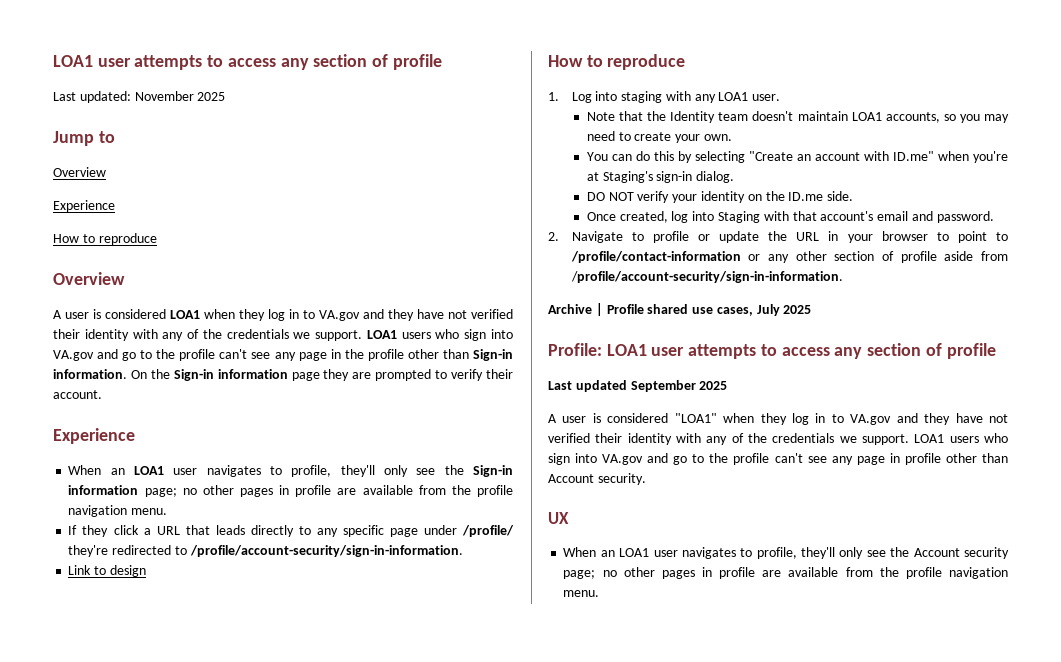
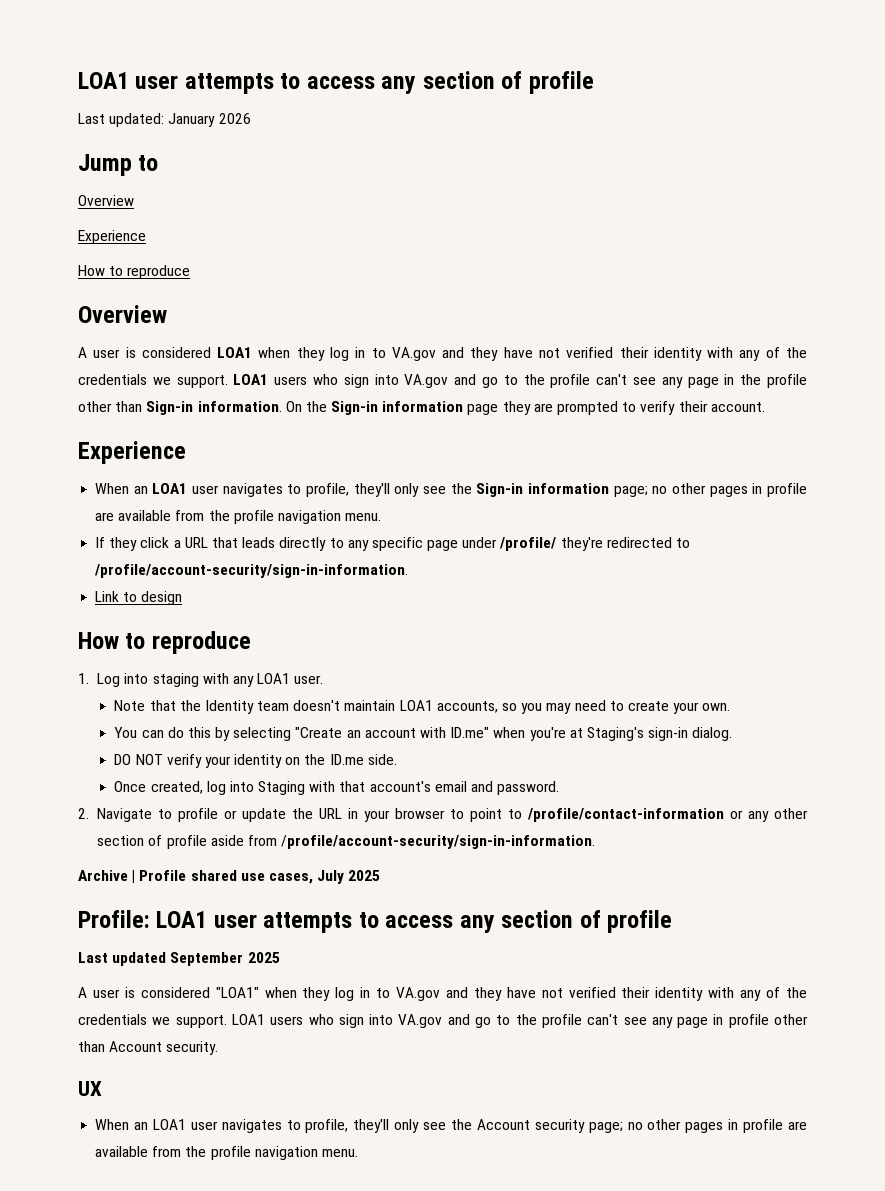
- Last updated: November 2025
+ Last updated: January 2026

